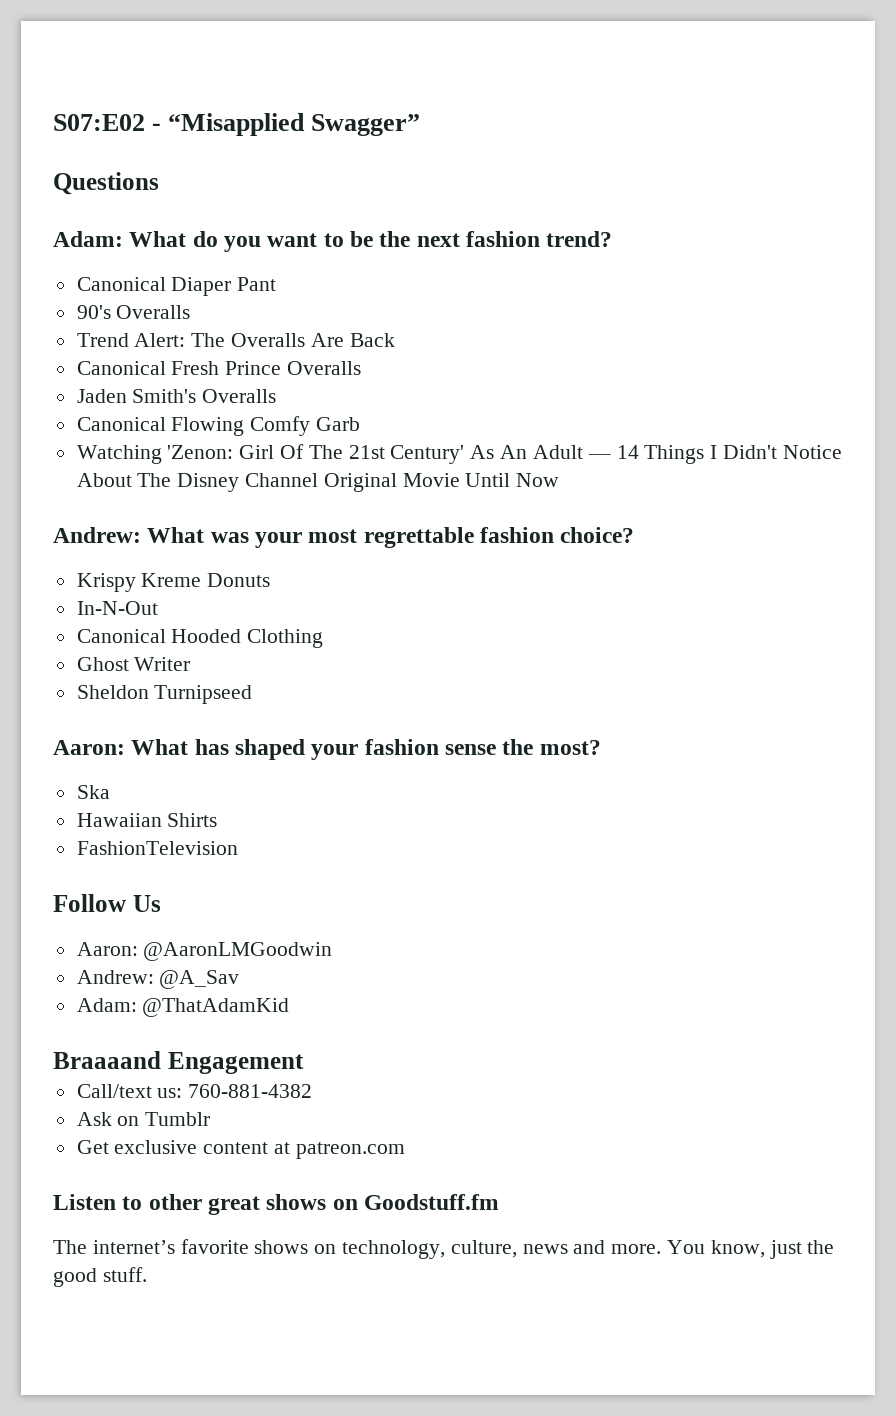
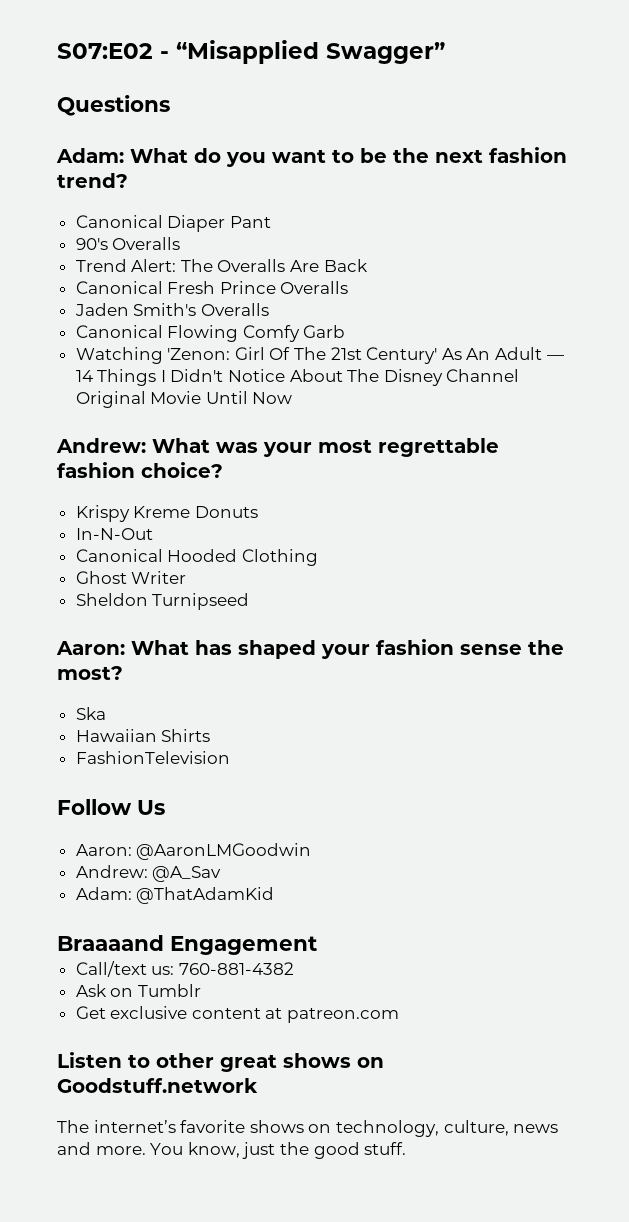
- Listen to other great shows on Goodstuff.fm
+ Listen to other great shows on Goodstuff.network

